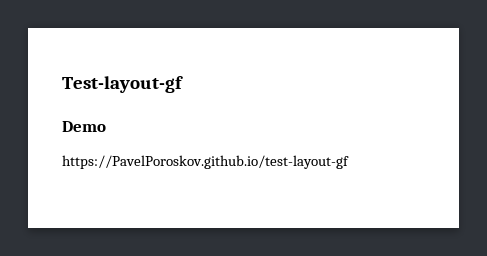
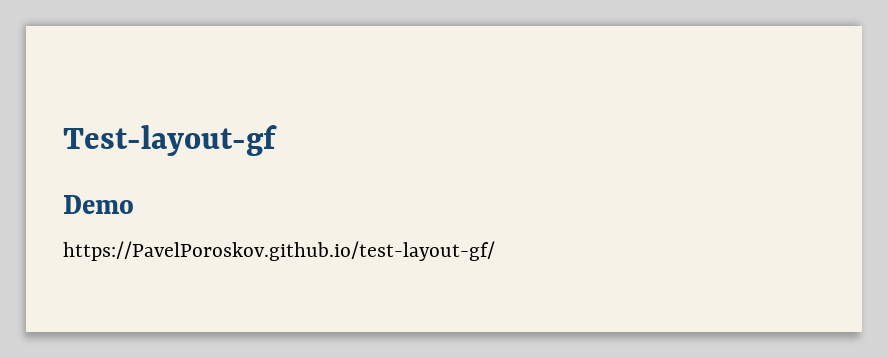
- https://PavelPoroskov.github.io/test-layout-gf
+ https://PavelPoroskov.github.io/test-layout-gf/

